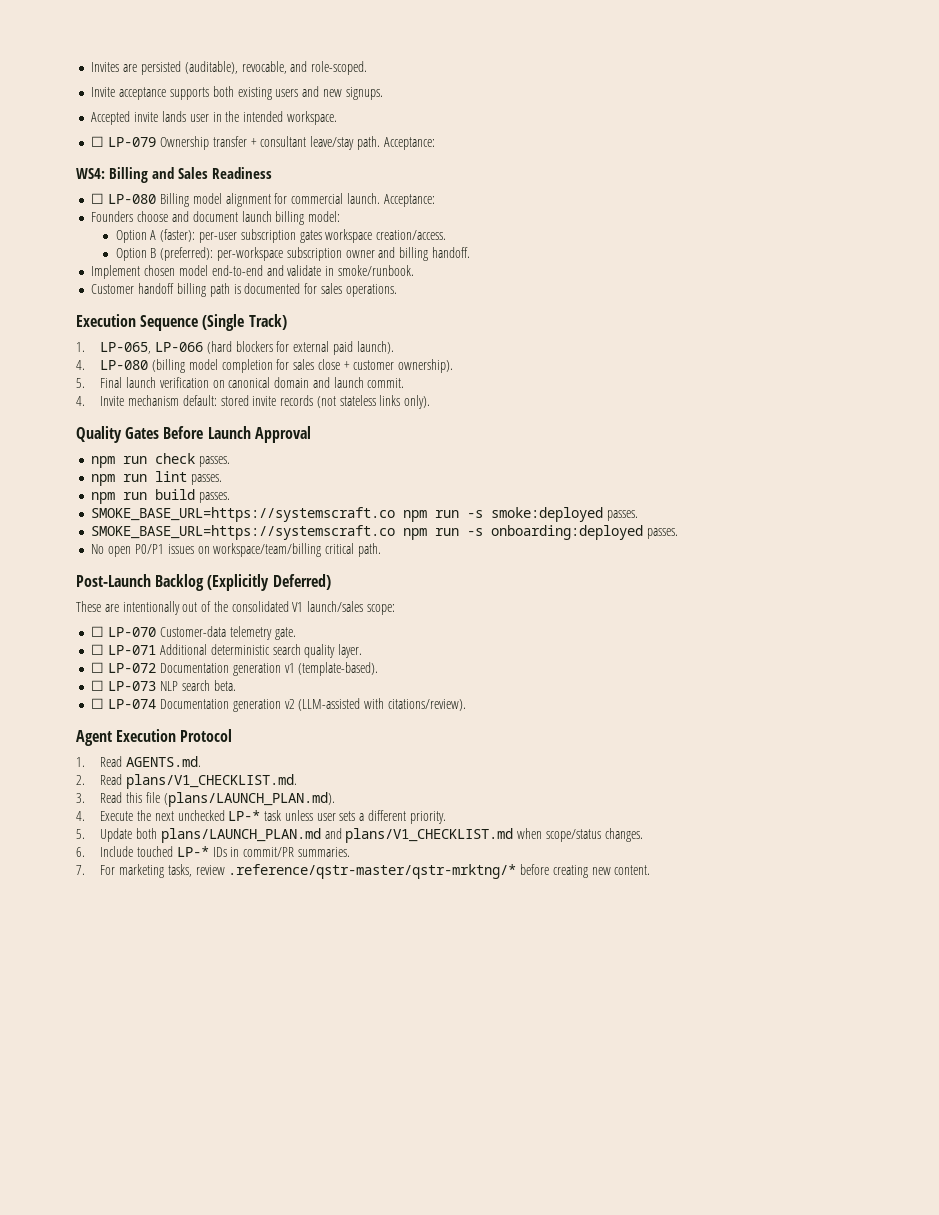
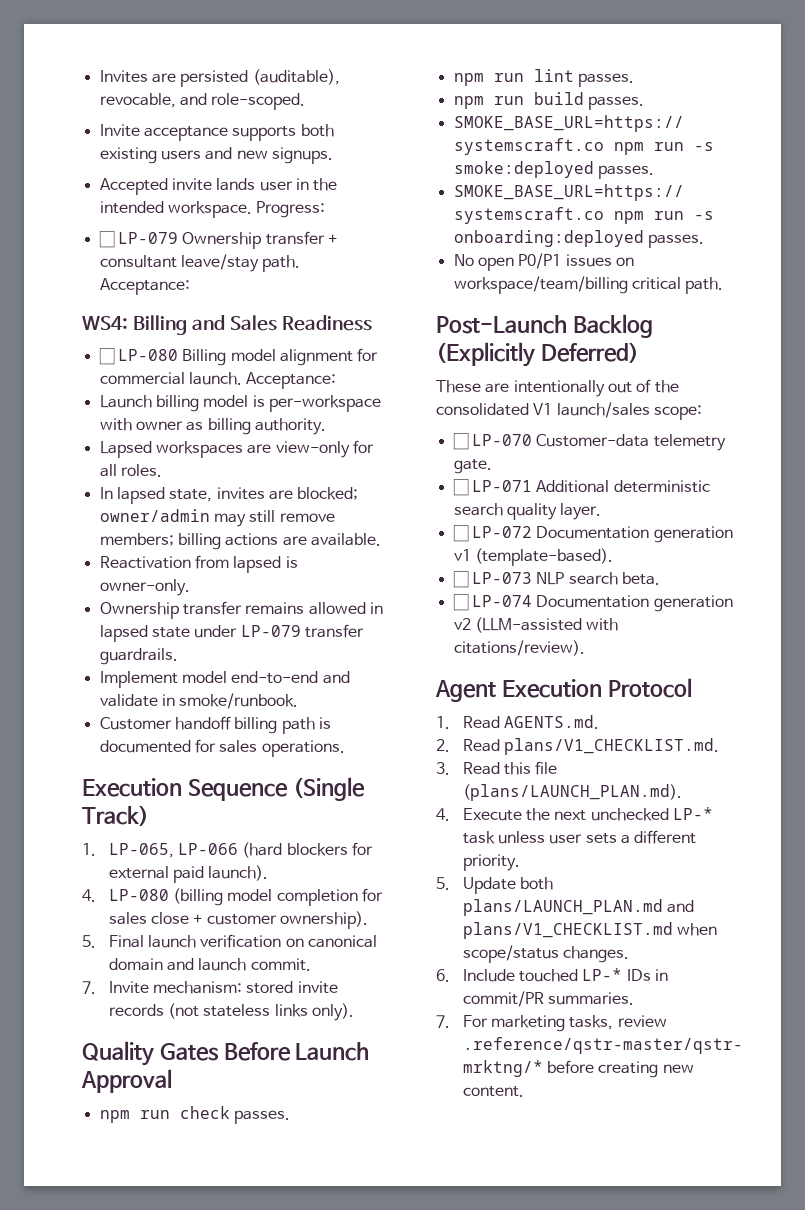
+ Progress:
- Founders choose and document launch billing model:
- Option A (faster): per-user subscription gates workspace creation/access.
- Option B (preferred): per-workspace subscription owner and billing handoff.
+ Launch billing model is per-workspace with owner as billing authority.
+ Lapsed workspaces are view-only for all roles.
+ In lapsed state, invites are blocked; owner/admin may still remove members; billing actions are available.
+ Reactivation from lapsed is owner-only.
+ Ownership transfer remains allowed in lapsed state under LP-079 transfer guardrails.
- Implement chosen model end-to-end and validate in smoke/runbook.
+ Implement model end-to-end and validate in smoke/runbook.
- 4. Invite mechanism default: stored invite records (not stateless links only).
+ 7. Invite mechanism: stored invite records (not stateless links only).

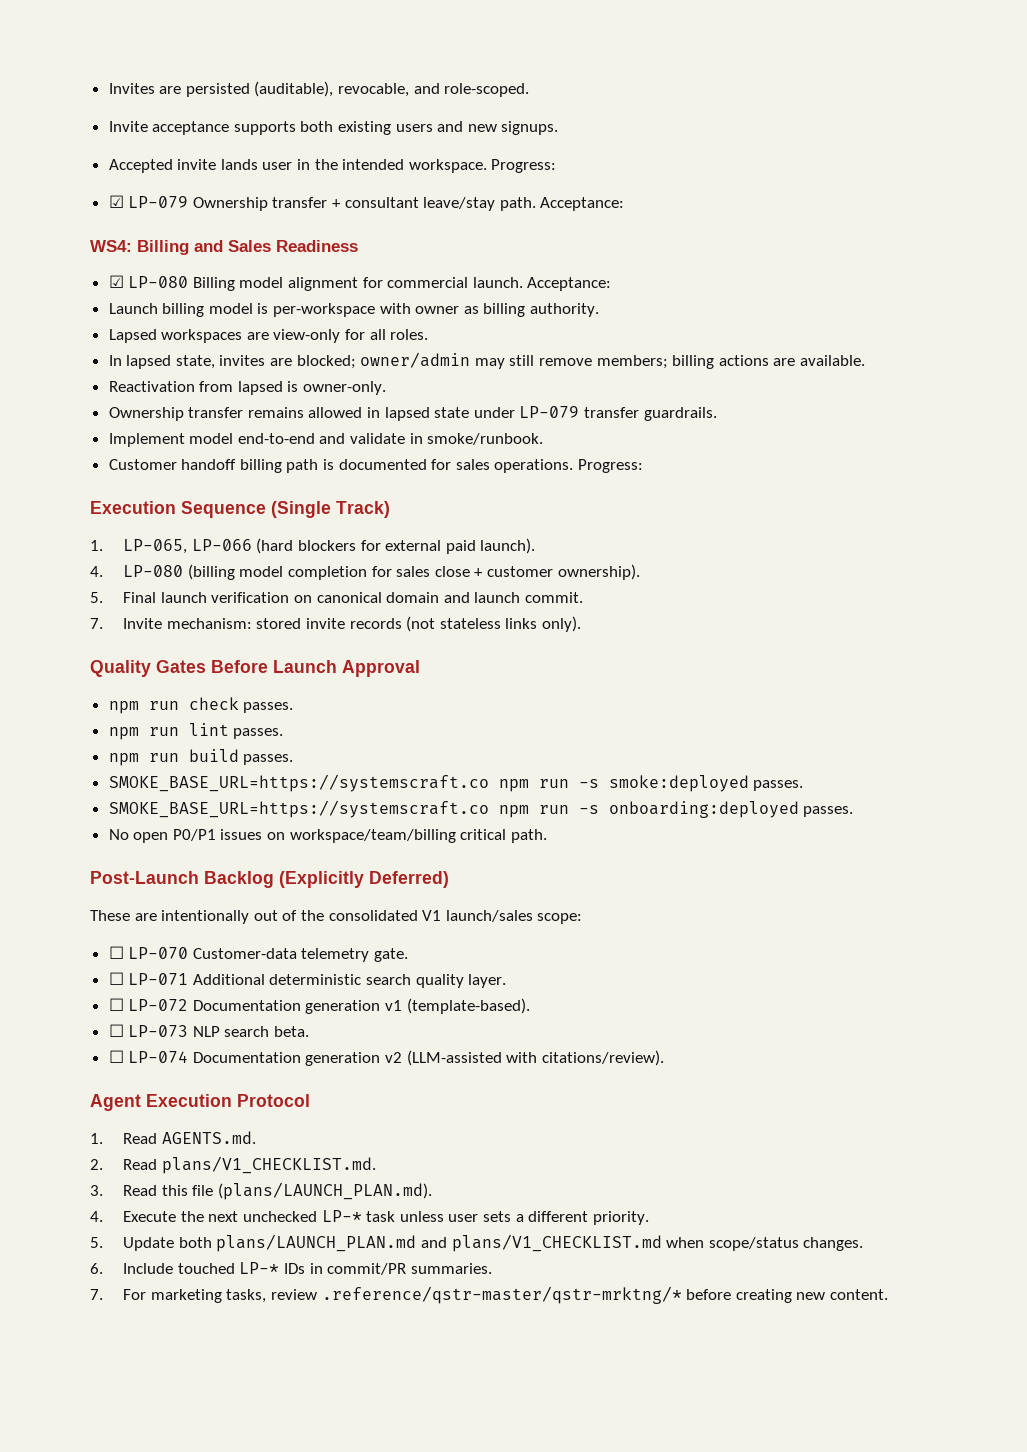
- ☐ LP-079 Ownership transfer + consultant leave/stay path.
+ ☑ LP-079 Ownership transfer + consultant leave/stay path.
- ☐ LP-080 Billing model alignment for commercial launch.
+ ☑ LP-080 Billing model alignment for commercial launch.
- Customer handoff billing path is documented for sales operations.
+ Customer handoff billing path is documented for sales operations. Progress:

